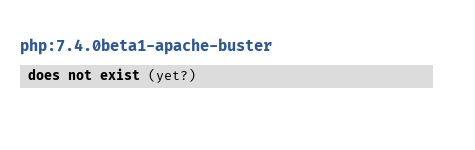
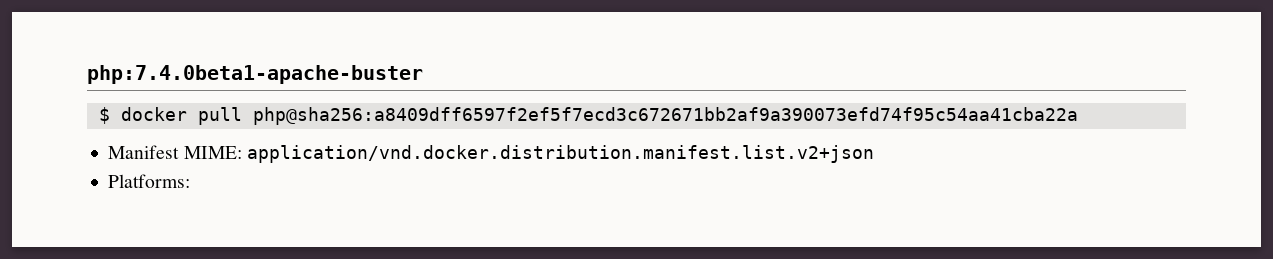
- does not exist (yet?)
+ $ docker pull php@sha256:a8409dff6597f2ef5f7ecd3c672671bb2af9a390073efd74f95c54aa41cba22a
+ Manifest MIME: application/vnd.docker.distribution.manifest.list.v2+json
+ Platforms:

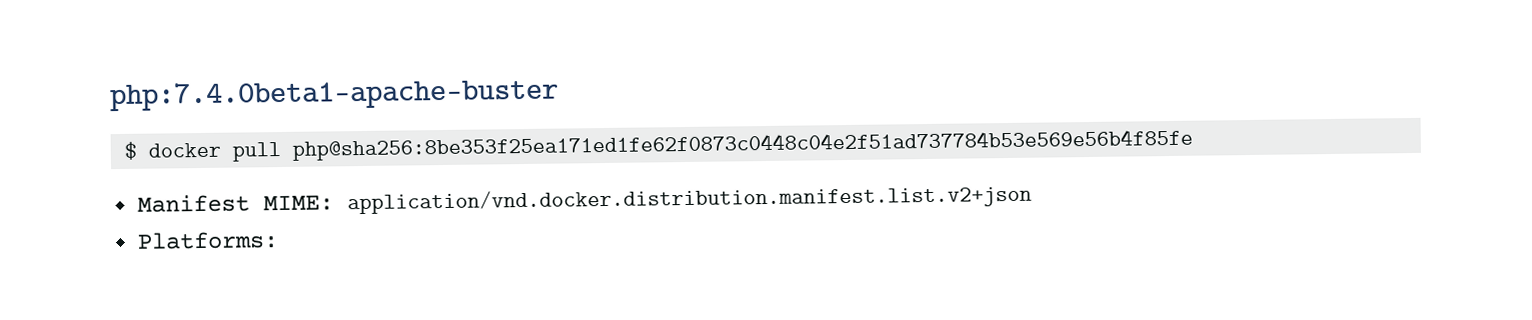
- $ docker pull php@sha256:a8409dff6597f2ef5f7ecd3c672671bb2af9a390073efd74f95c54aa41cba22a
+ $ docker pull php@sha256:8be353f25ea171ed1fe62f0873c0448c04e2f51ad737784b53e569e56b4f85fe

